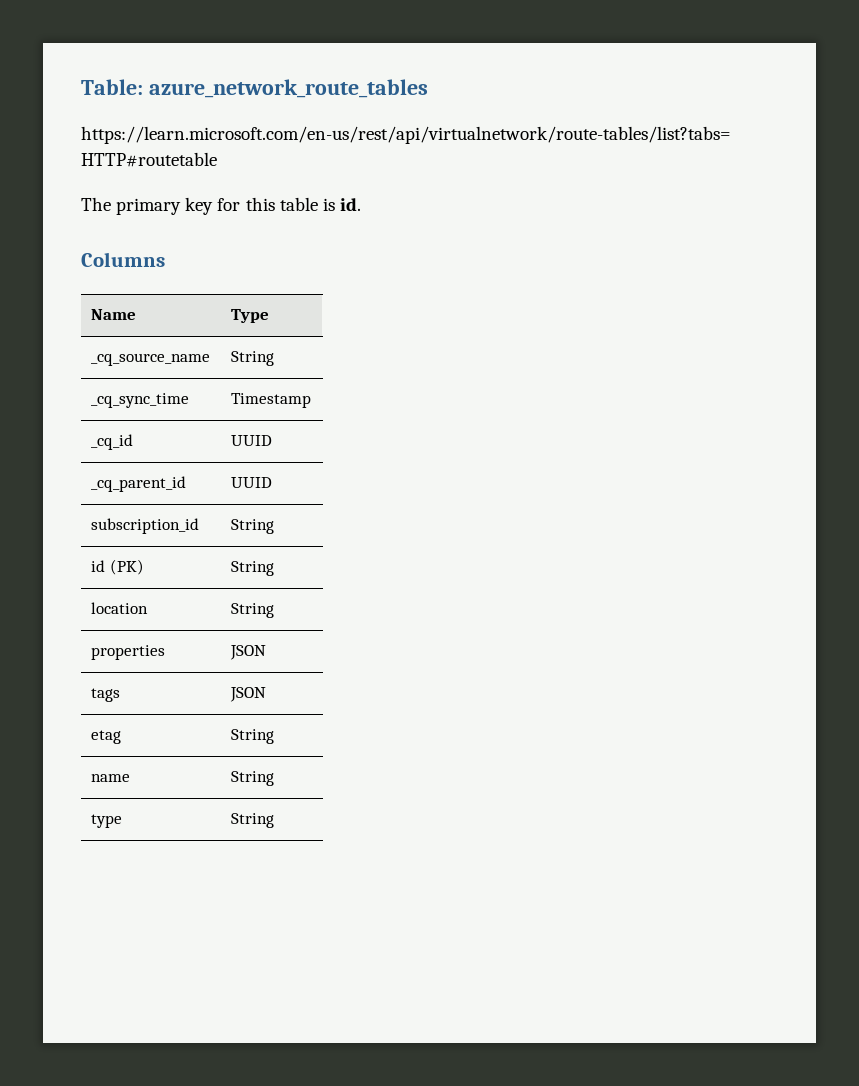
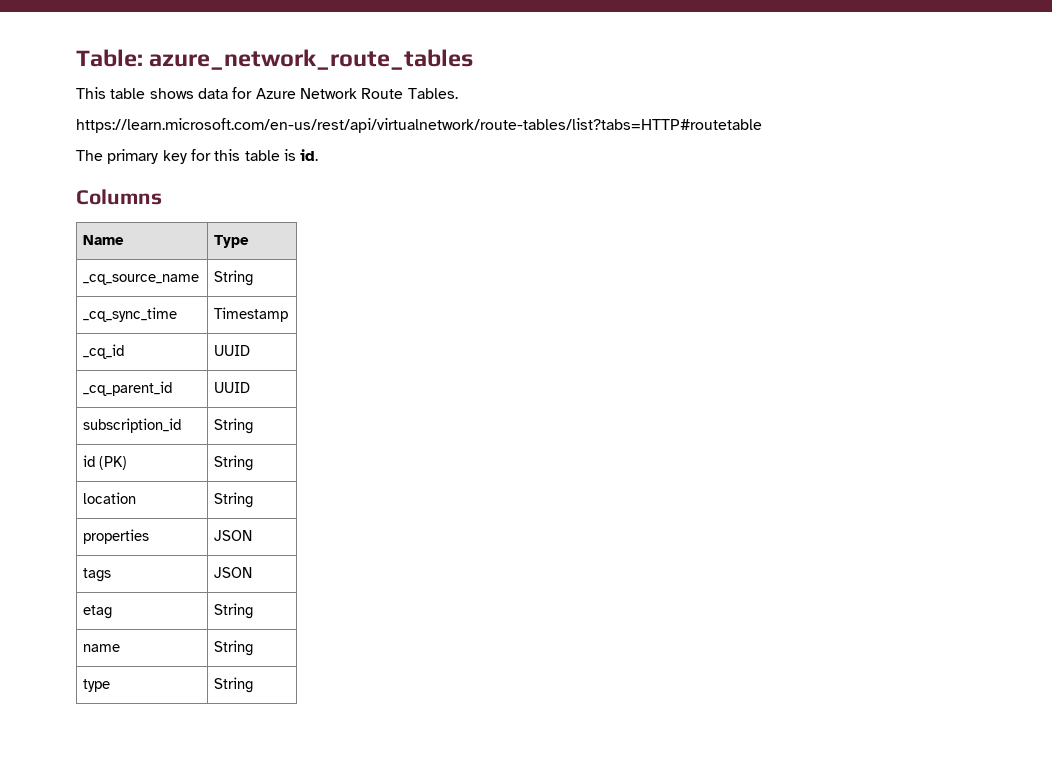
+ This table shows data for Azure Network Route Tables.

